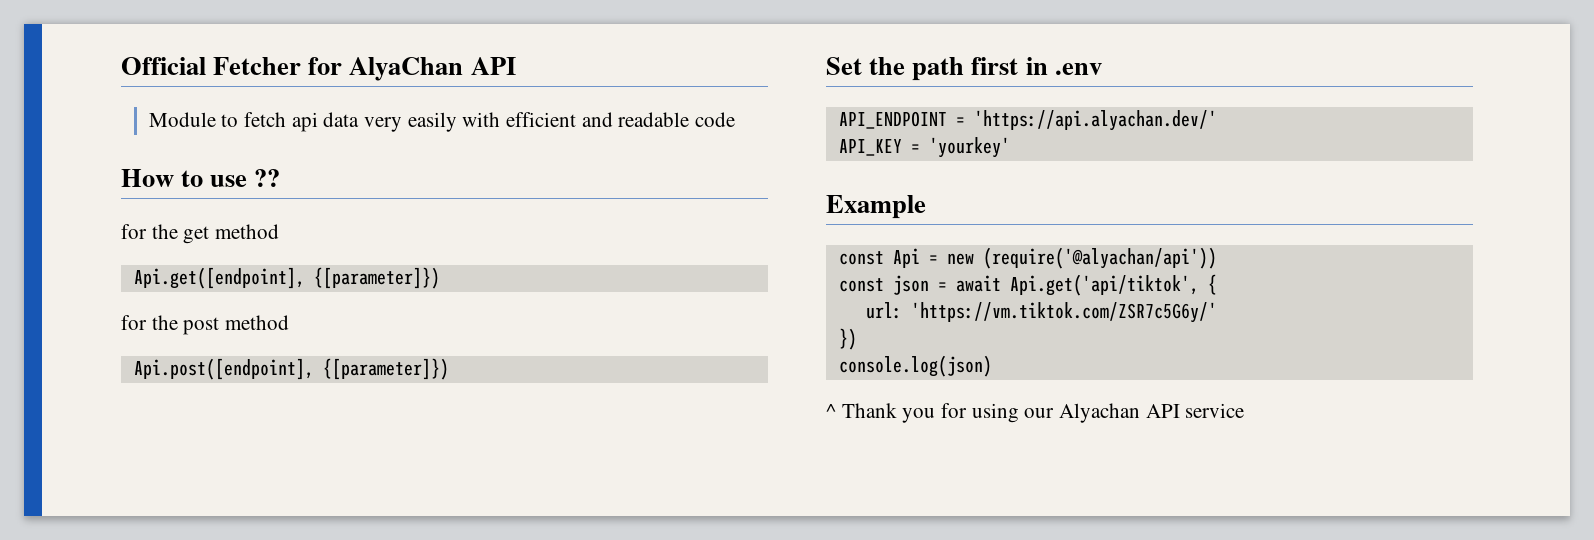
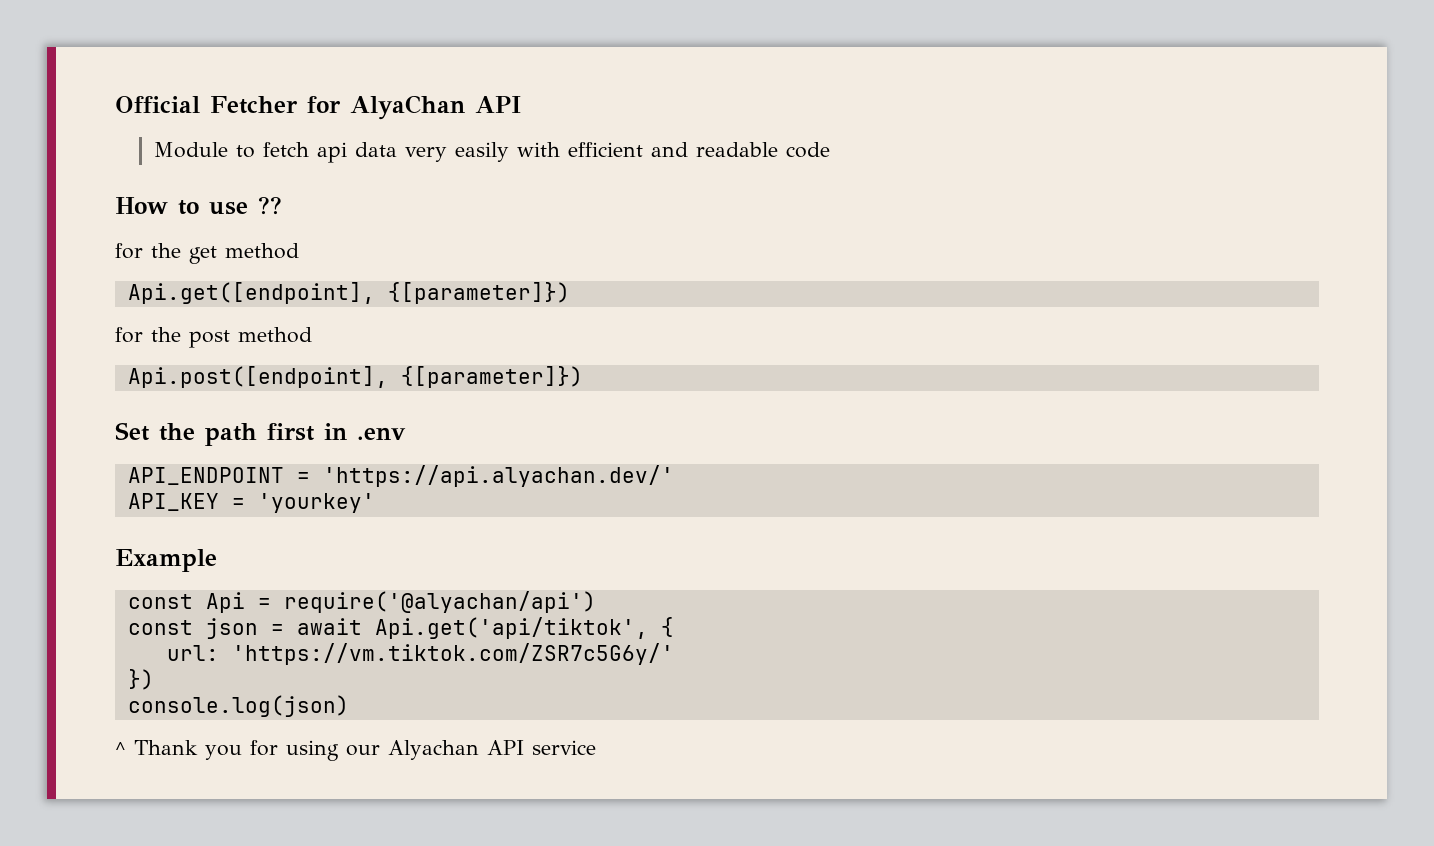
- const Api = new (require('@alyachan/api'))
+ const Api = require('@alyachan/api')

